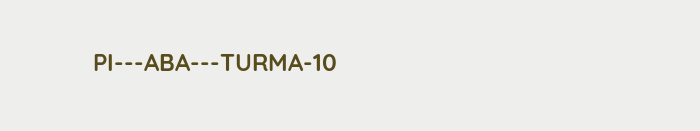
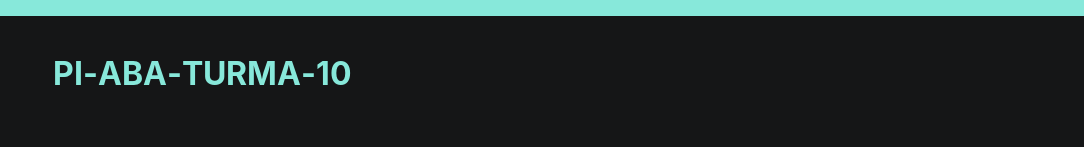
- PI---ABA---TURMA-10
+ PI-ABA-TURMA-10

